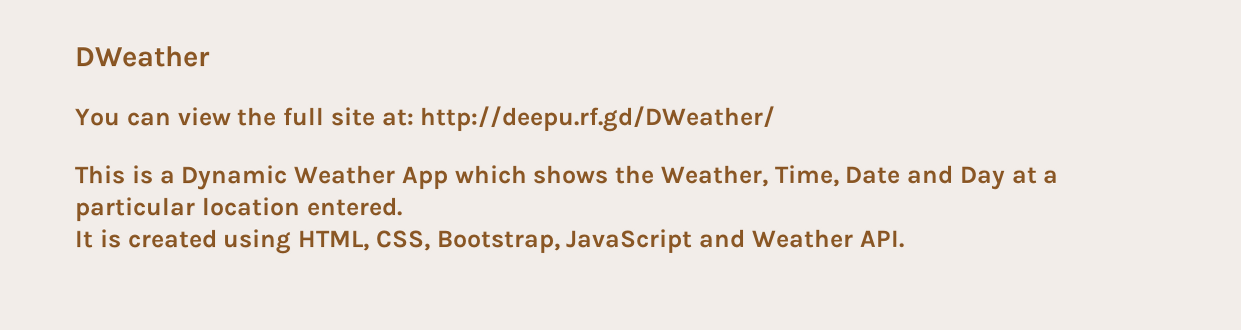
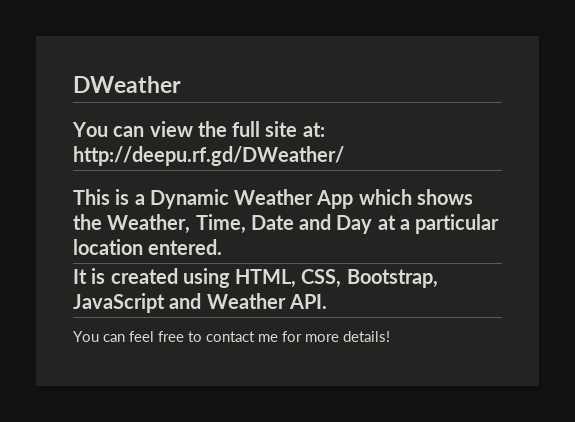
+ You can feel free to contact me for more details!

